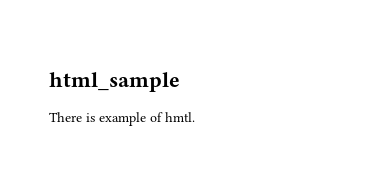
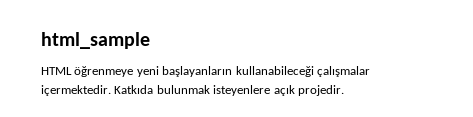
- There is example of hmtl.
+ HTML öğrenmeye yeni başlayanların kullanabileceği çalışmalar içermektedir. Katkıda bulunmak isteyenlere açık projedir.

